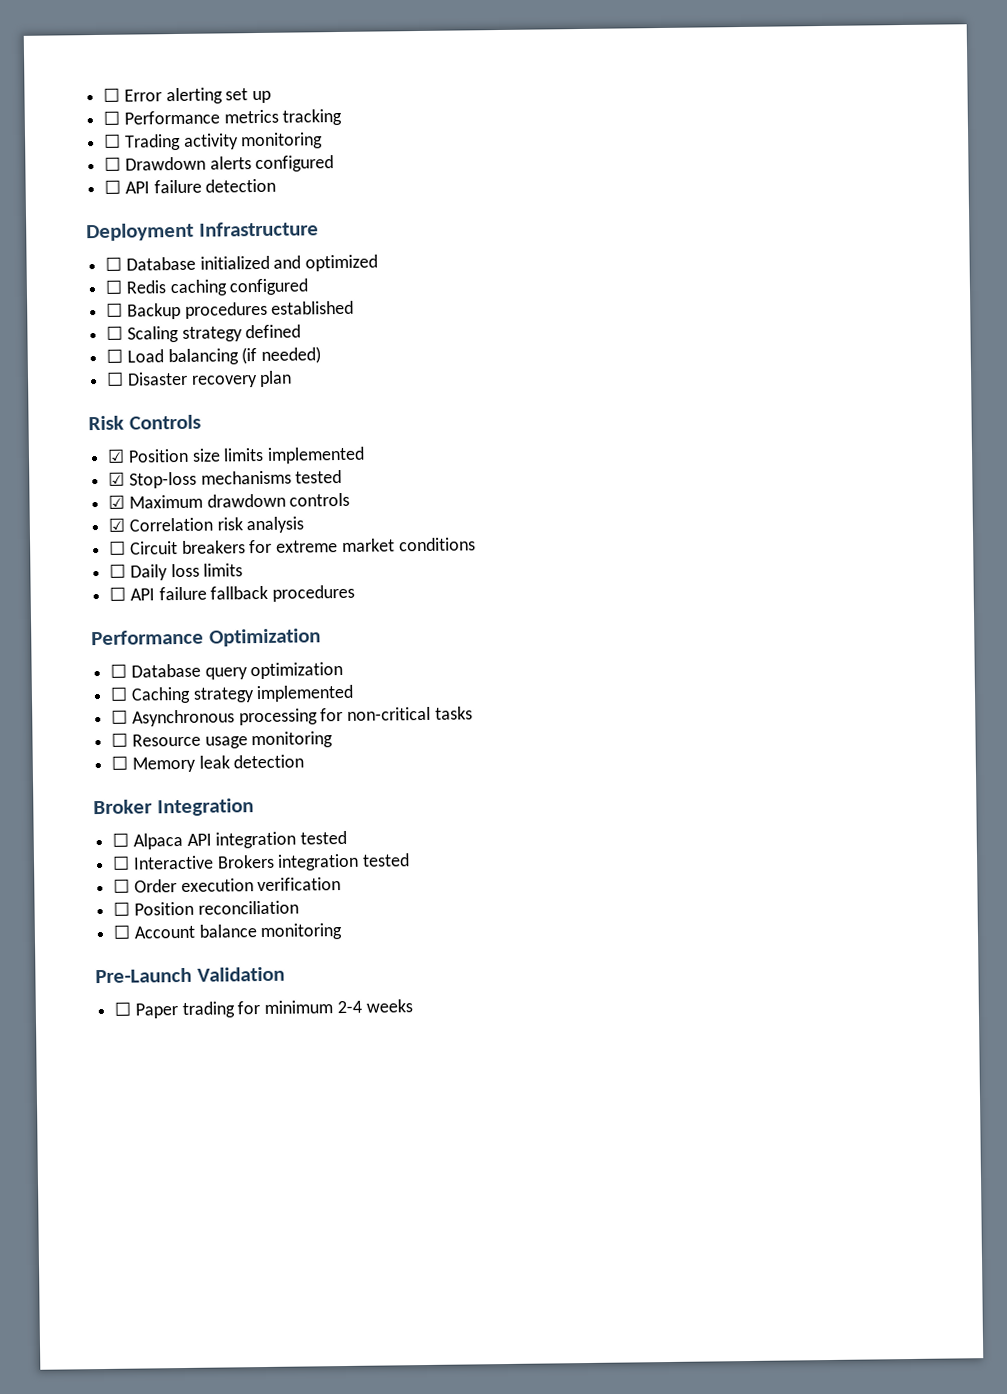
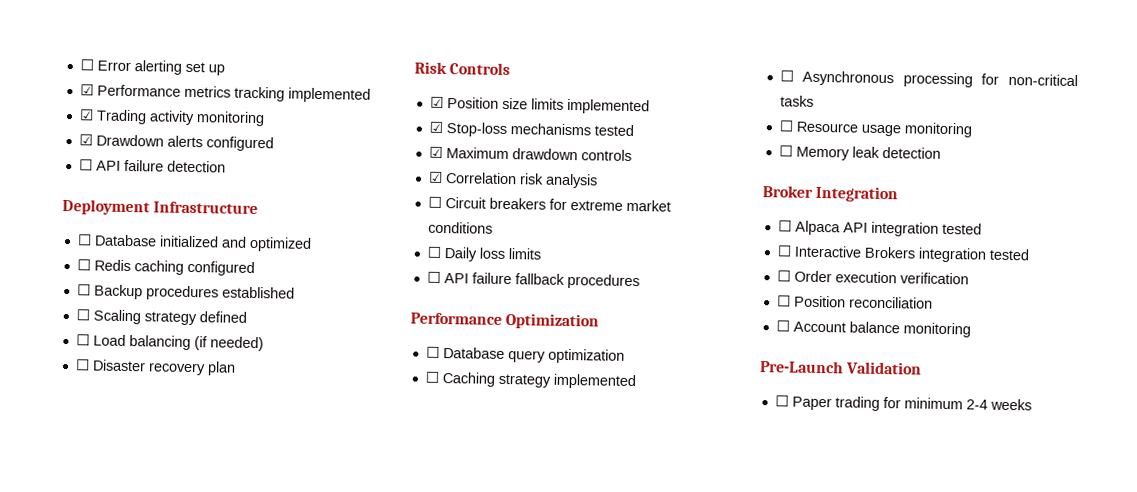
- ☐ Performance metrics tracking
- ☐ Trading activity monitoring
+ ☑ Performance metrics tracking implemented
+ ☑ Trading activity monitoring
- ☐ Drawdown alerts configured
+ ☑ Drawdown alerts configured

